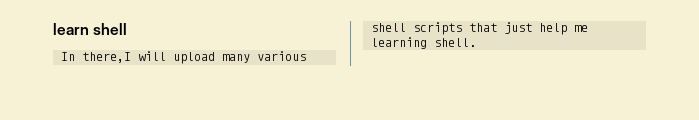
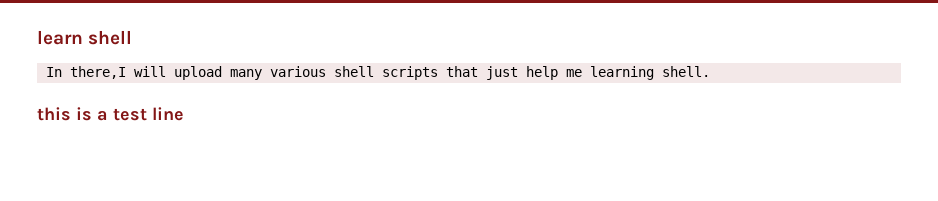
+ this is a test line

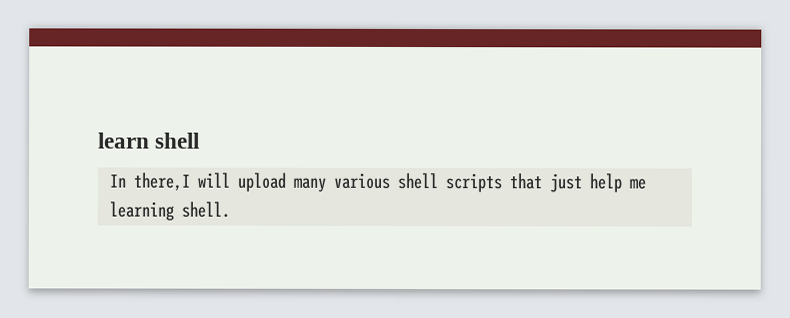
- this is a test line

